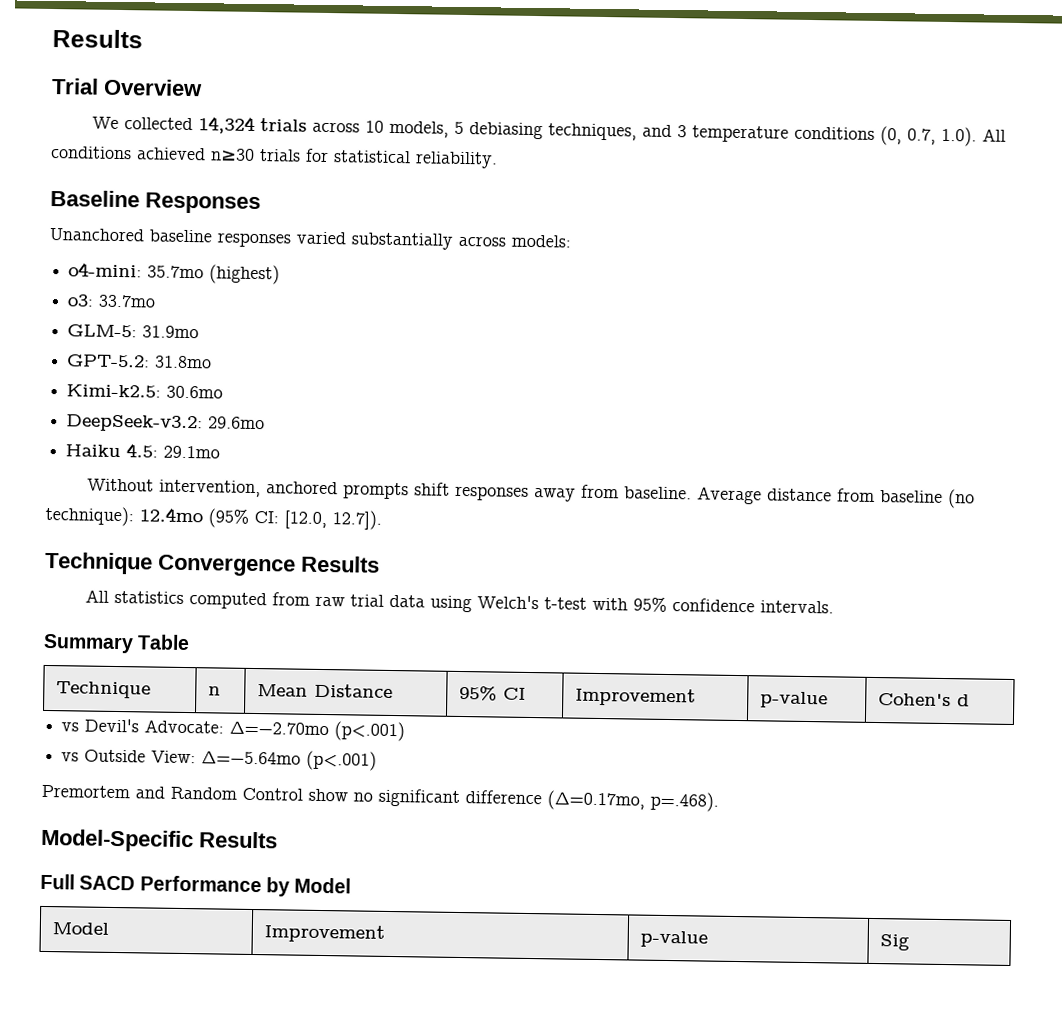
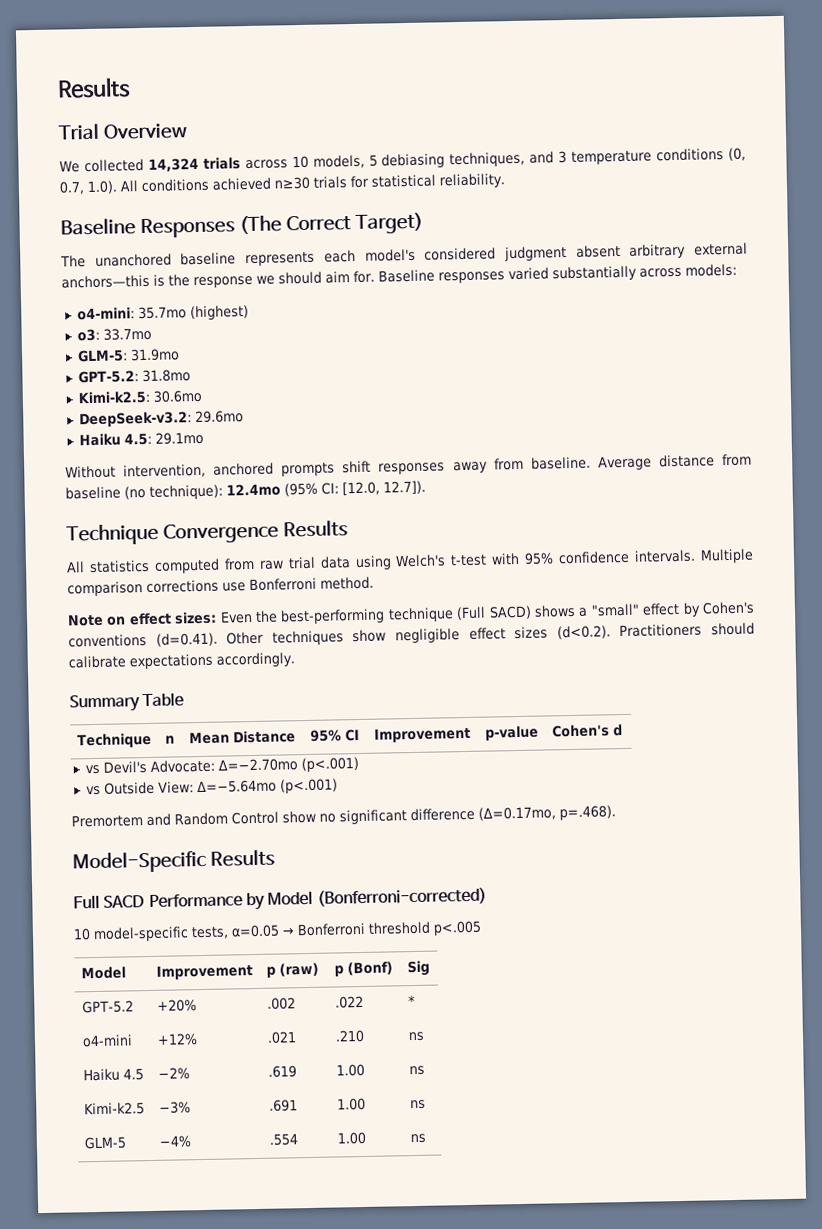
- Baseline Responses
- Unanchored baseline responses varied substantially across models:
+ Baseline Responses (The Correct Target)
+ The unanchored baseline represents each model's considered judgment absent arbitrary external anchors—this is the response we should aim for. Baseline responses varied substantially across models:
+ Multiple comparison corrections use Bonferroni method.
+ Note on effect sizes: Even the best-performing technique (Full SACD) shows a "small" effect by Cohen's conventions (d=0.41). Other techniques show negligible effect sizes (d<0.2). Practitioners should calibrate expectations accordingly.
- Full SACD Performance by Model
- Model | Improvement | p-value | Sig
+ Full SACD Performance by Model (Bonferroni-corrected)
+ 10 model-specific tests, α=0.05 → Bonferroni threshold p<.005
+ Model | Improvement | p (raw) | p (Bonf) | Sig
+ GPT-5.2 | +20% | .002 | .022 | *
+ o4-mini | +12% | .021 | .210 | ns
+ Haiku 4.5 | −2% | .619 | 1.00 | ns
+ Kimi-k2.5 | −3% | .691 | 1.00 | ns
+ GLM-5 | −4% | .554 | 1.00 | ns

